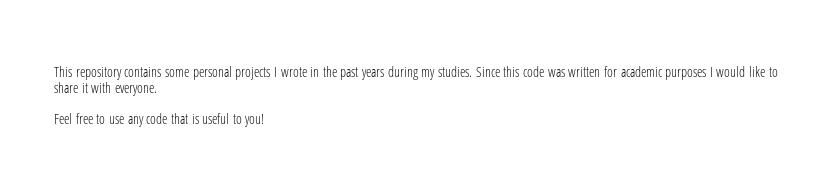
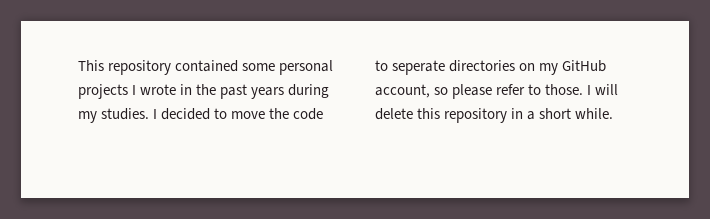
- This repository contains some personal projects I wrote in the past years during my studies.
+ This repository contained some personal projects I wrote in the past years during my studies.
- Since this code was written for academic purposes I would like to share it with everyone.
- Feel free to use any code that is useful to you!
+ I decided to move the code to seperate directories on my GitHub account, so please refer to those. I will delete this repository in a short while.

